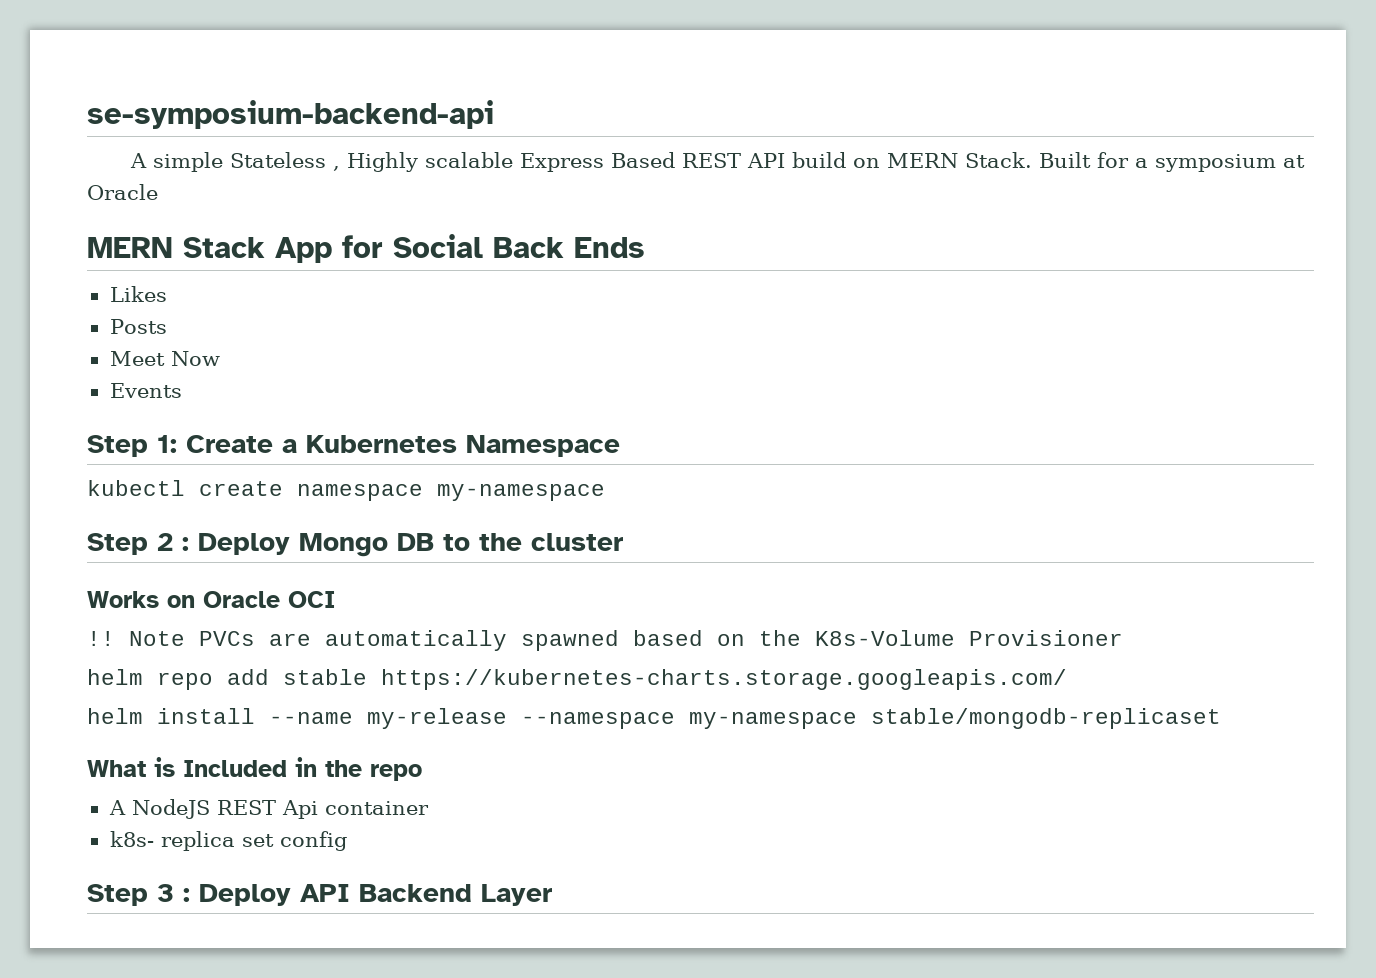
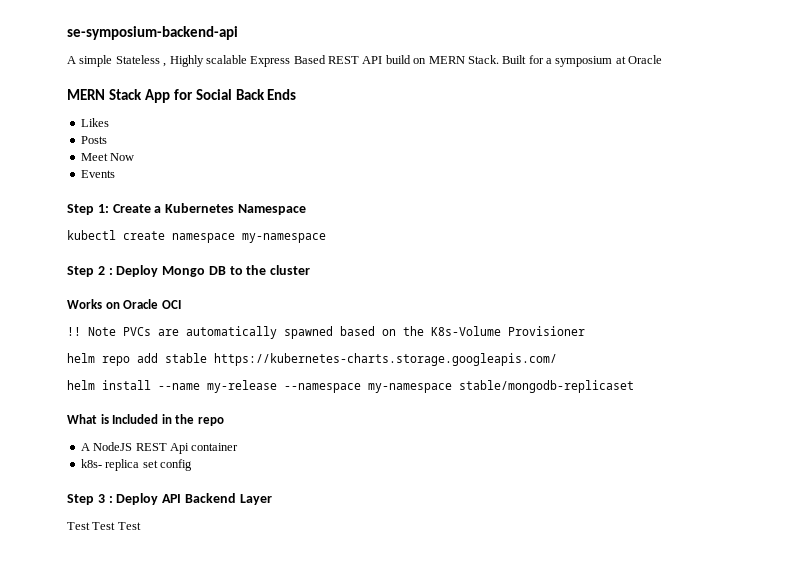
+ Test Test Test

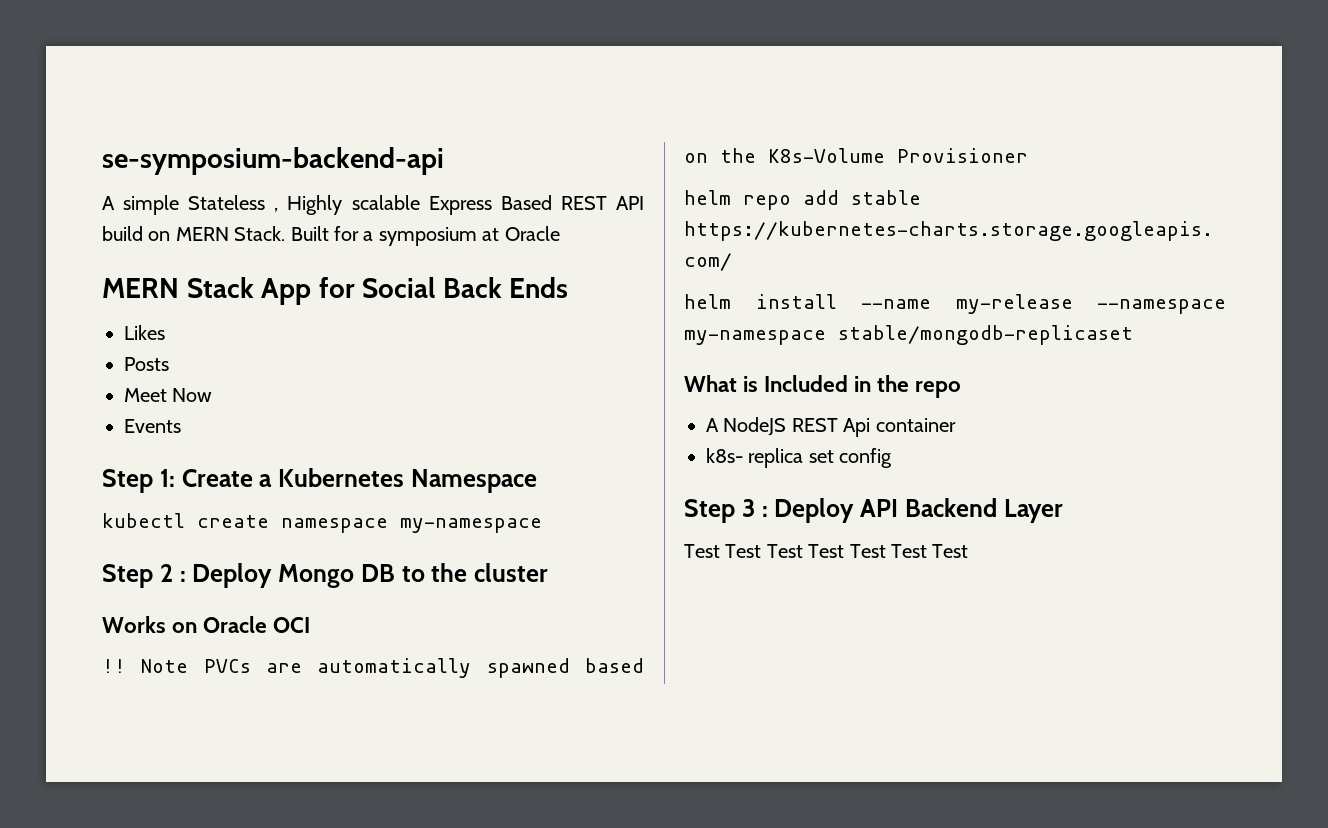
- Test Test Test
+ Test Test Test Test Test Test Test

